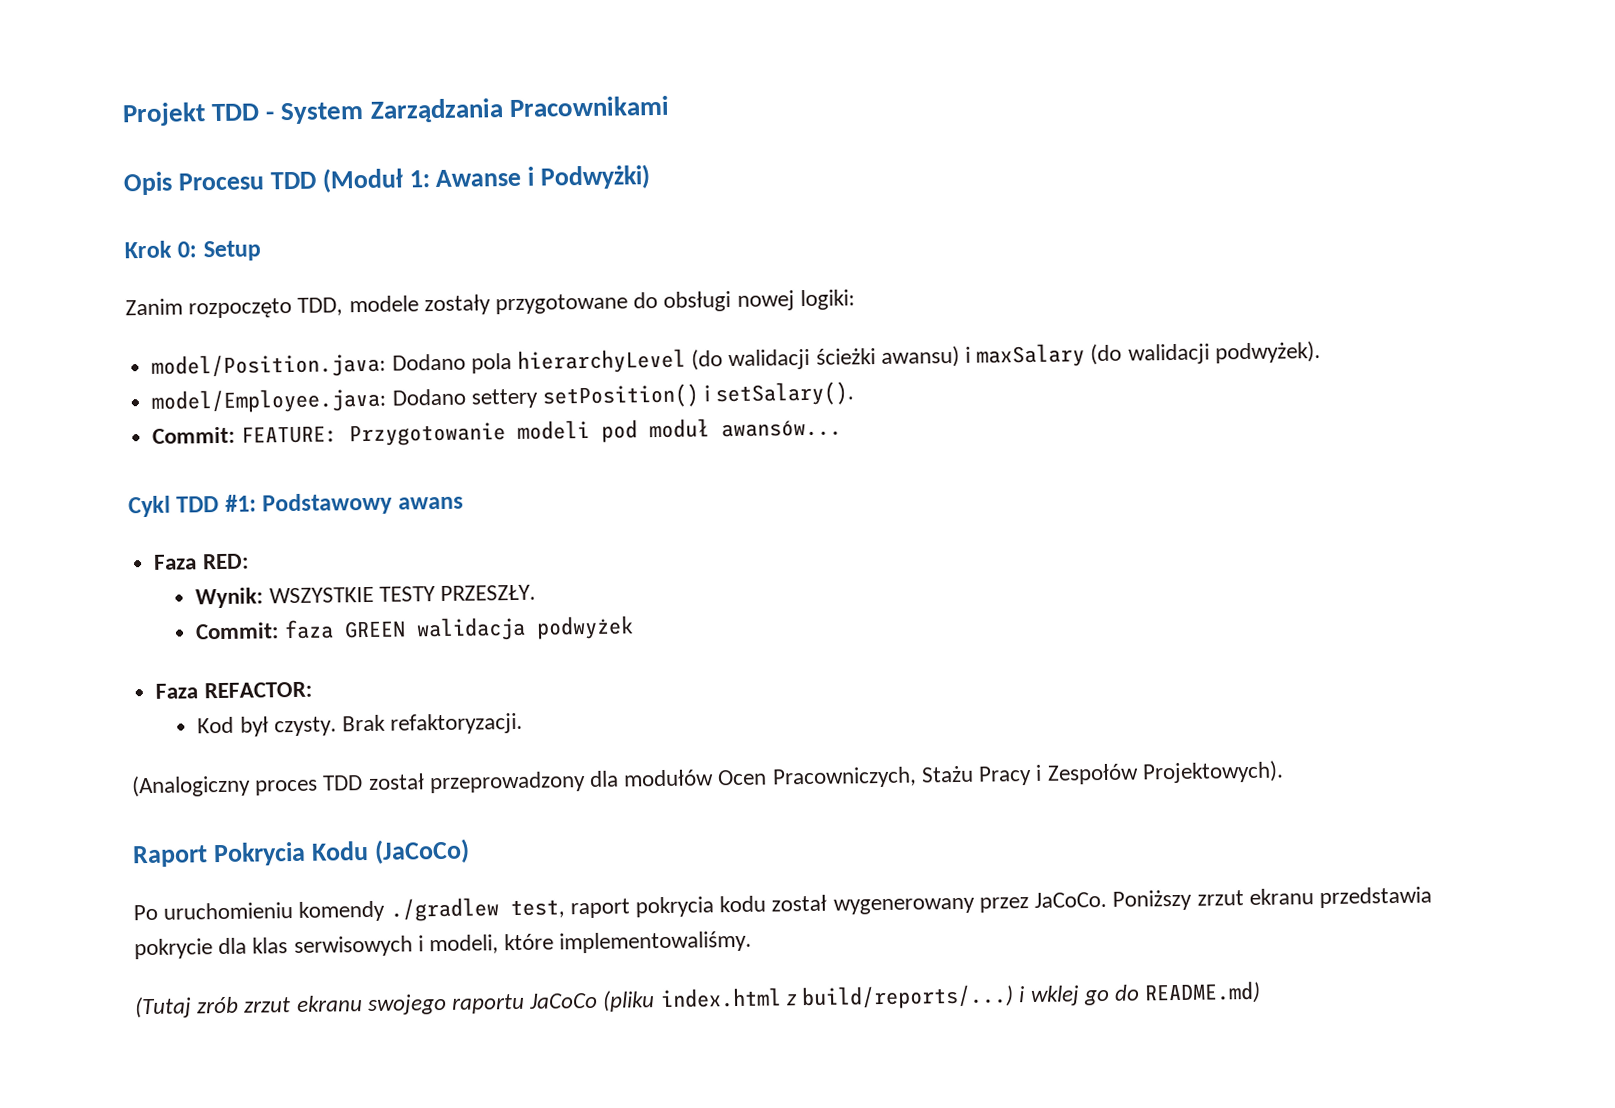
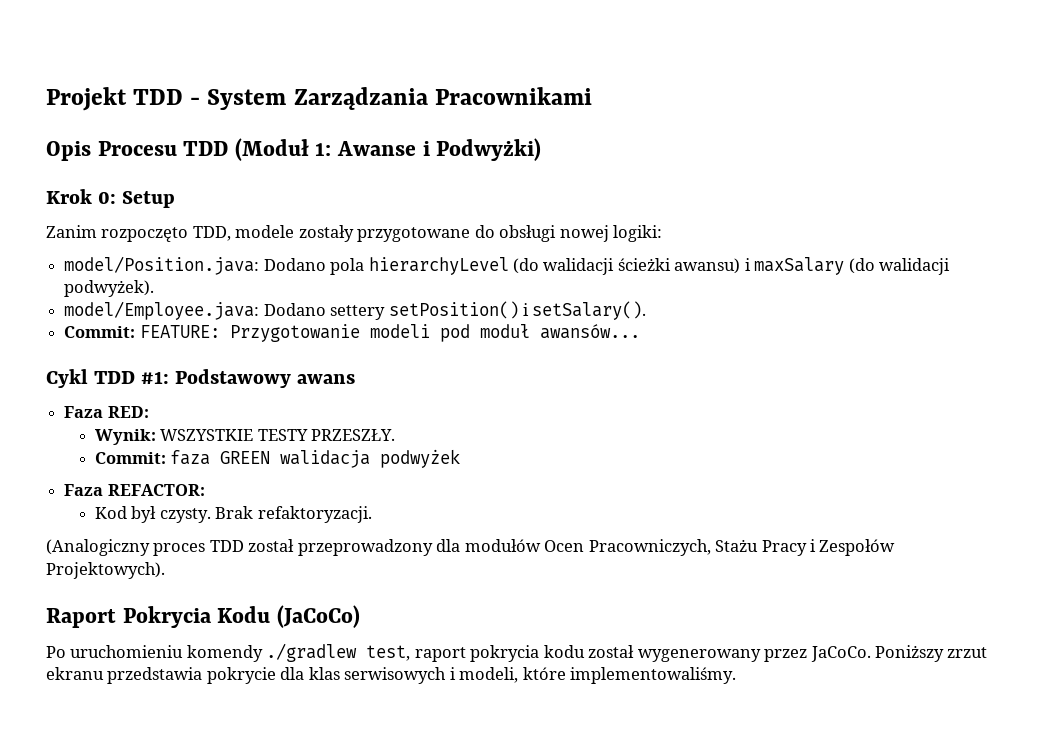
- (Tutaj zrób zrzut ekranu swojego raportu JaCoCo (pliku index.html z build/reports/...) i wklej go do README.md)

